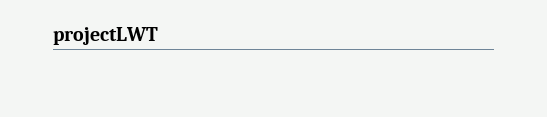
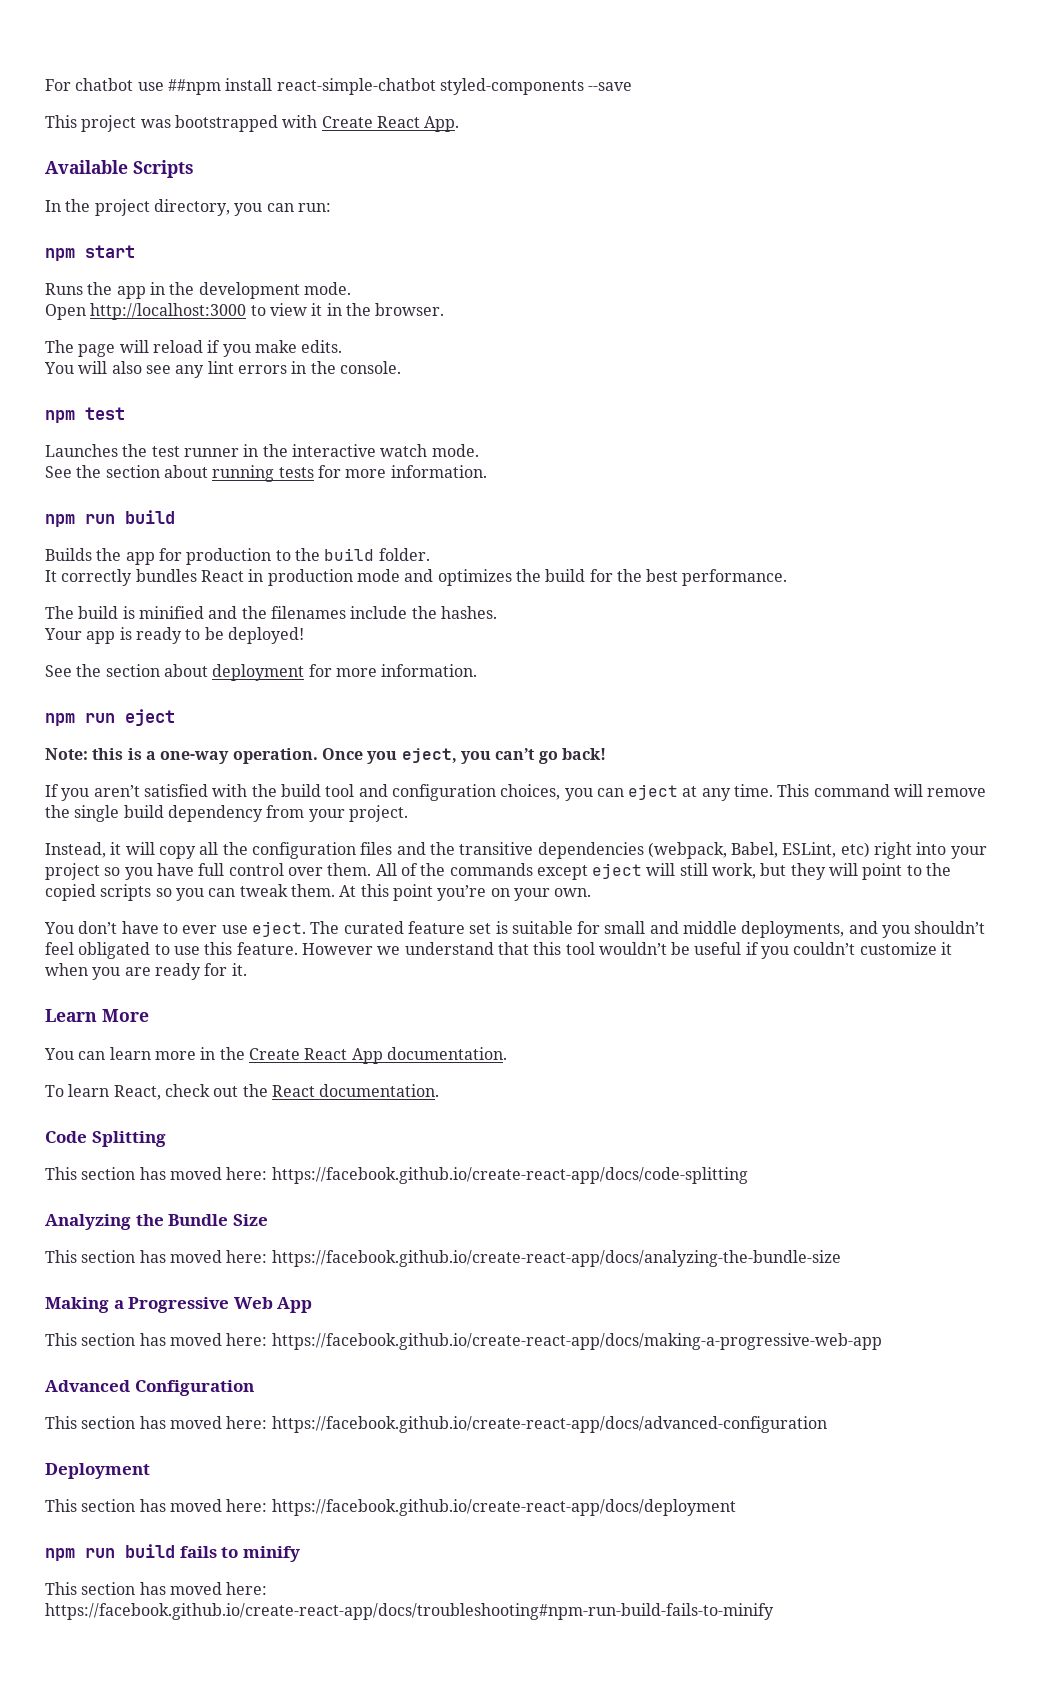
- projectLWT
+ For chatbot use ##npm install react-simple-chatbot styled-components --save
+ This project was bootstrapped with Create React App.
+ Available Scripts
+ In the project directory, you can run:
+ npm start
+ Runs the app in the development mode.
+ Open http://localhost:3000 to view it in the browser.
+ The page will reload if you make edits.
+ You will also see any lint errors in the console.
+ npm test
+ Launches the test runner in the interactive watch mode.
+ See the section about running tests for more information.
+ npm run build
+ Builds the app for production to the build folder.
+ It correctly bundles React in production mode and optimizes the build for the best performance.
+ The build is minified and the filenames include the hashes.
+ Your app is ready to be deployed!
+ See the section about deployment for more information.
+ npm run eject
+ Note: this is a one-way operation. Once you eject, you can’t go back!
+ If you aren’t satisfied with the build tool and configuration choices, you can eject at any time. This command will remove the single build dependency from your project.
+ Instead, it will copy all the configuration files and the transitive dependencies (webpack, Babel, ESLint, etc) right into your project so you have full control over them. All of the commands except eject will still work, but they will point to the copied scripts so you can tweak them. At this point you’re on your own.
+ You don’t have to ever use eject. The curated feature set is suitable for small and middle deployments, and you shouldn’t feel obligated to use this feature. However we understand that this tool wouldn’t be useful if you couldn’t customize it when you are ready for it.
+ Learn More
+ You can learn more in the Create React App documentation.
+ To learn React, check out the React documentation.
+ Code Splitting
+ This section has moved here: https://facebook.github.io/create-react-app/docs/code-splitting
+ Analyzing the Bundle Size
+ This section has moved here: https://facebook.github.io/create-react-app/docs/analyzing-the-bundle-size
+ Making a Progressive Web App
+ This section has moved here: https://facebook.github.io/create-react-app/docs/making-a-progressive-web-app
+ Advanced Configuration
+ This section has moved here: https://facebook.github.io/create-react-app/docs/advanced-configuration
+ Deployment
+ This section has moved here: https://facebook.github.io/create-react-app/docs/deployment
+ npm run build fails to minify
+ This section has moved here: https://facebook.github.io/create-react-app/docs/troubleshooting#npm-run-build-fails-to-minify

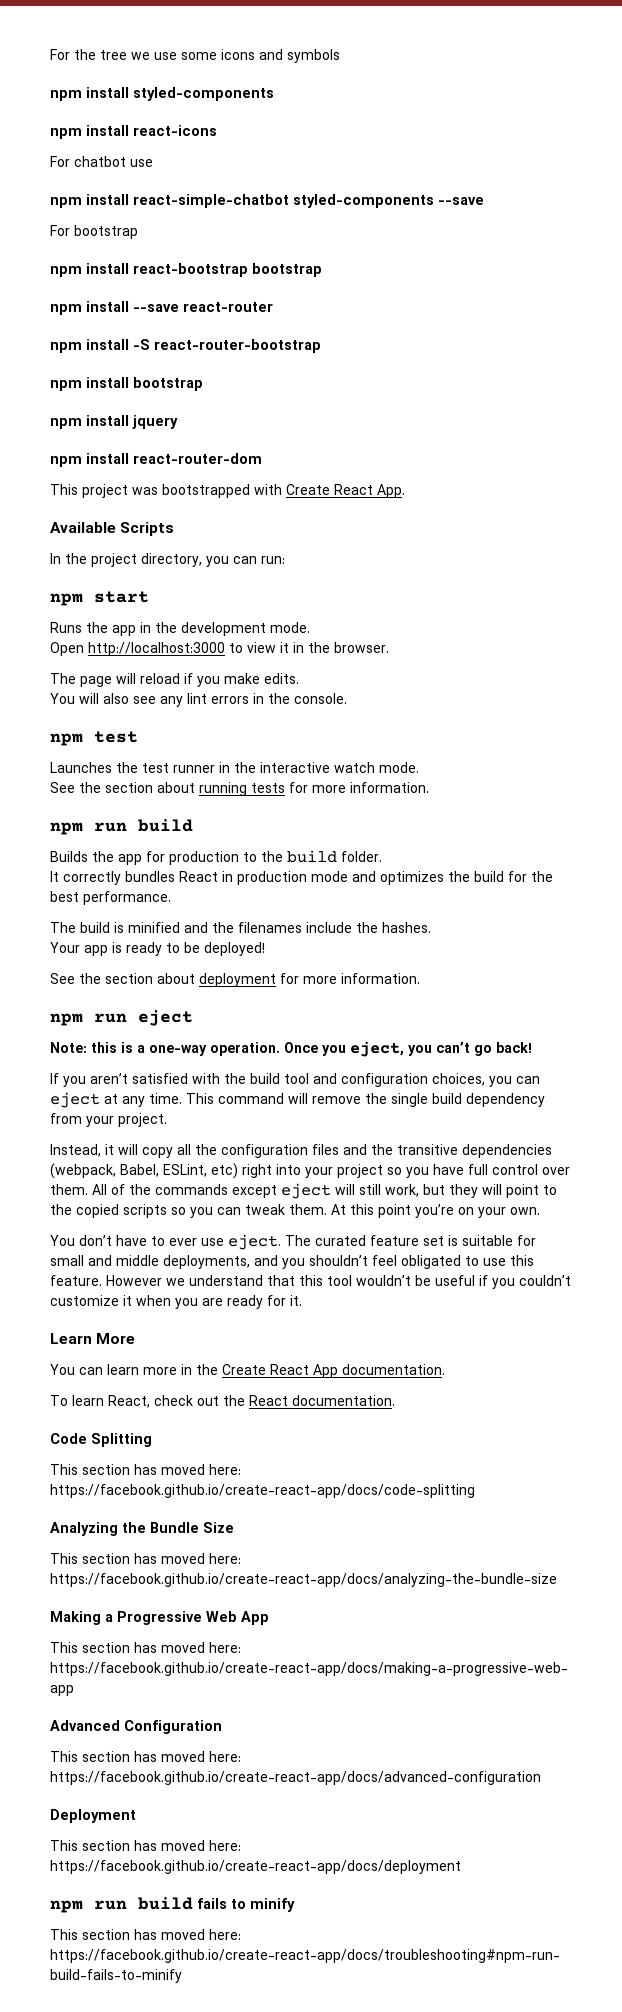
- For chatbot use ##npm install react-simple-chatbot styled-components --save
+ For the tree we use some icons and symbols
+ npm install styled-components
+ npm install react-icons
+ For chatbot use
+ npm install react-simple-chatbot styled-components --save
+ For bootstrap
+ npm install react-bootstrap bootstrap
+ npm install --save react-router
+ npm install -S react-router-bootstrap
+ npm install bootstrap
+ npm install jquery
+ npm install react-router-dom

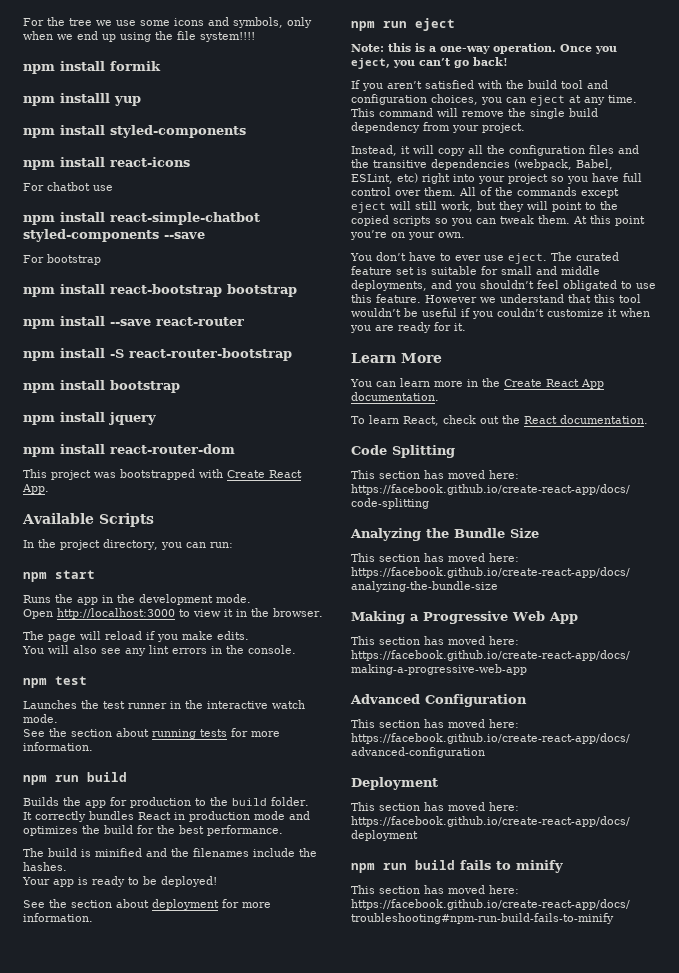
- For the tree we use some icons and symbols
+ For the tree we use some icons and symbols, only when we end up using the file system!!!!
+ npm install formik
+ npm installl yup

